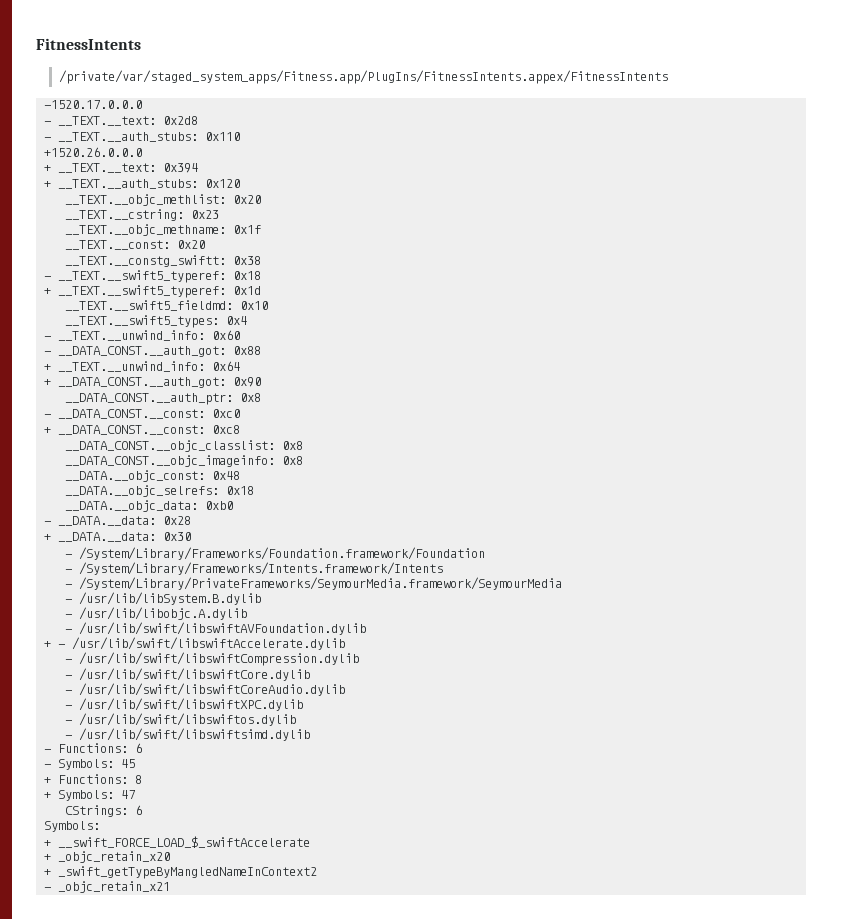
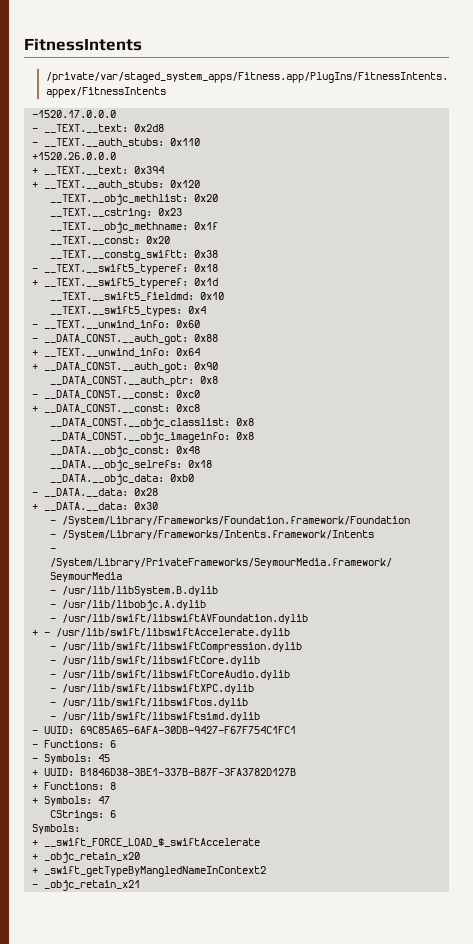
+ - UUID: 69C85A65-6AFA-30DB-9427-F67F754C1FC1
+ + UUID: B1846D38-3BE1-337B-B87F-3FA3782D127B

